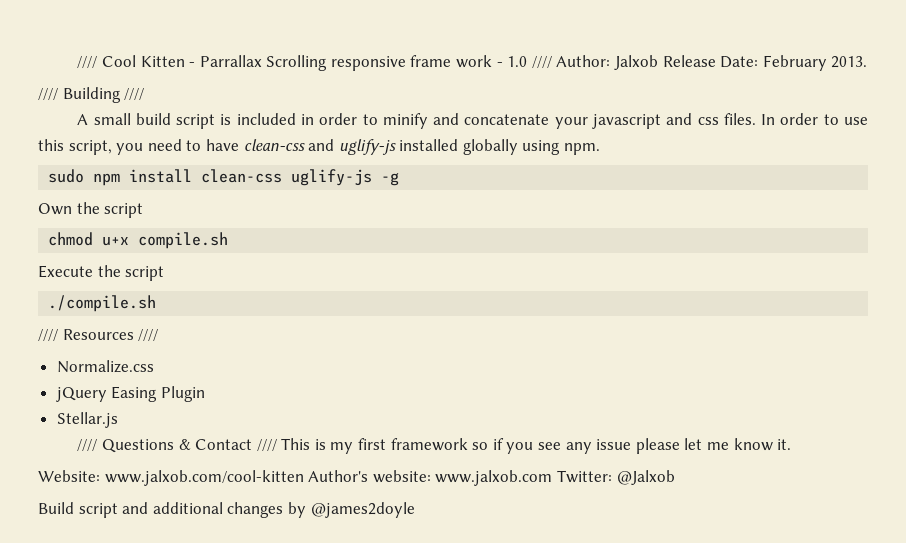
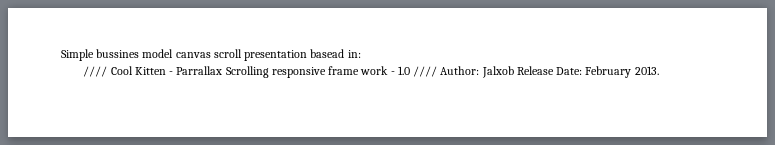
+ Simple bussines model canvas scroll presentation basead in:
- //// Building ////
- A small build script is included in order to minify and concatenate your javascript and css files. In order to use this script, you need to have clean-css and uglify-js installed globally using npm.
- sudo npm install clean-css uglify-js -g
- Own the script
- chmod u+x compile.sh
- Execute the script
- ./compile.sh
- //// Resources ////
- Normalize.css
- jQuery Easing Plugin
- Stellar.js
- //// Questions & Contact //// This is my first framework so if you see any issue please let me know it.
- Website: www.jalxob.com/cool-kitten Author's website: www.jalxob.com Twitter: @Jalxob
- Build script and additional changes by @james2doyle

